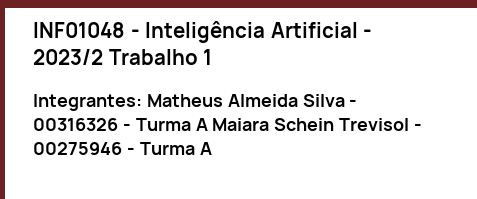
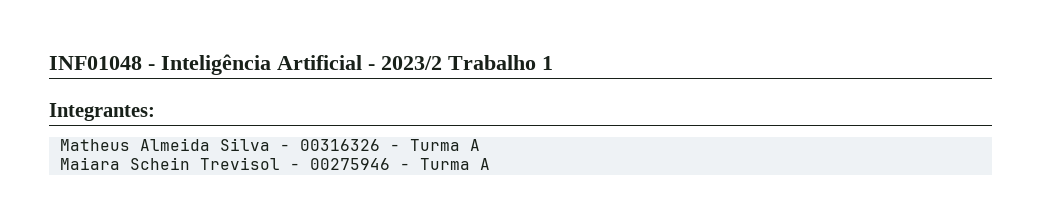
- Integrantes: Matheus Almeida Silva - 00316326 - Turma A Maiara Schein Trevisol - 00275946 - Turma A
+ Integrantes:
+ Matheus Almeida Silva - 00316326 - Turma A
+ Maiara Schein Trevisol - 00275946 - Turma A

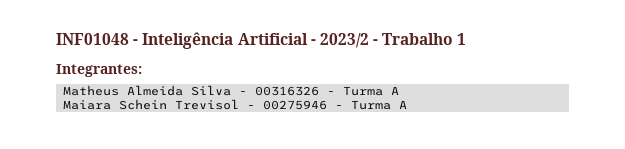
- INF01048 - Inteligência Artificial - 2023/2 Trabalho 1
+ INF01048 - Inteligência Artificial - 2023/2 - Trabalho 1

